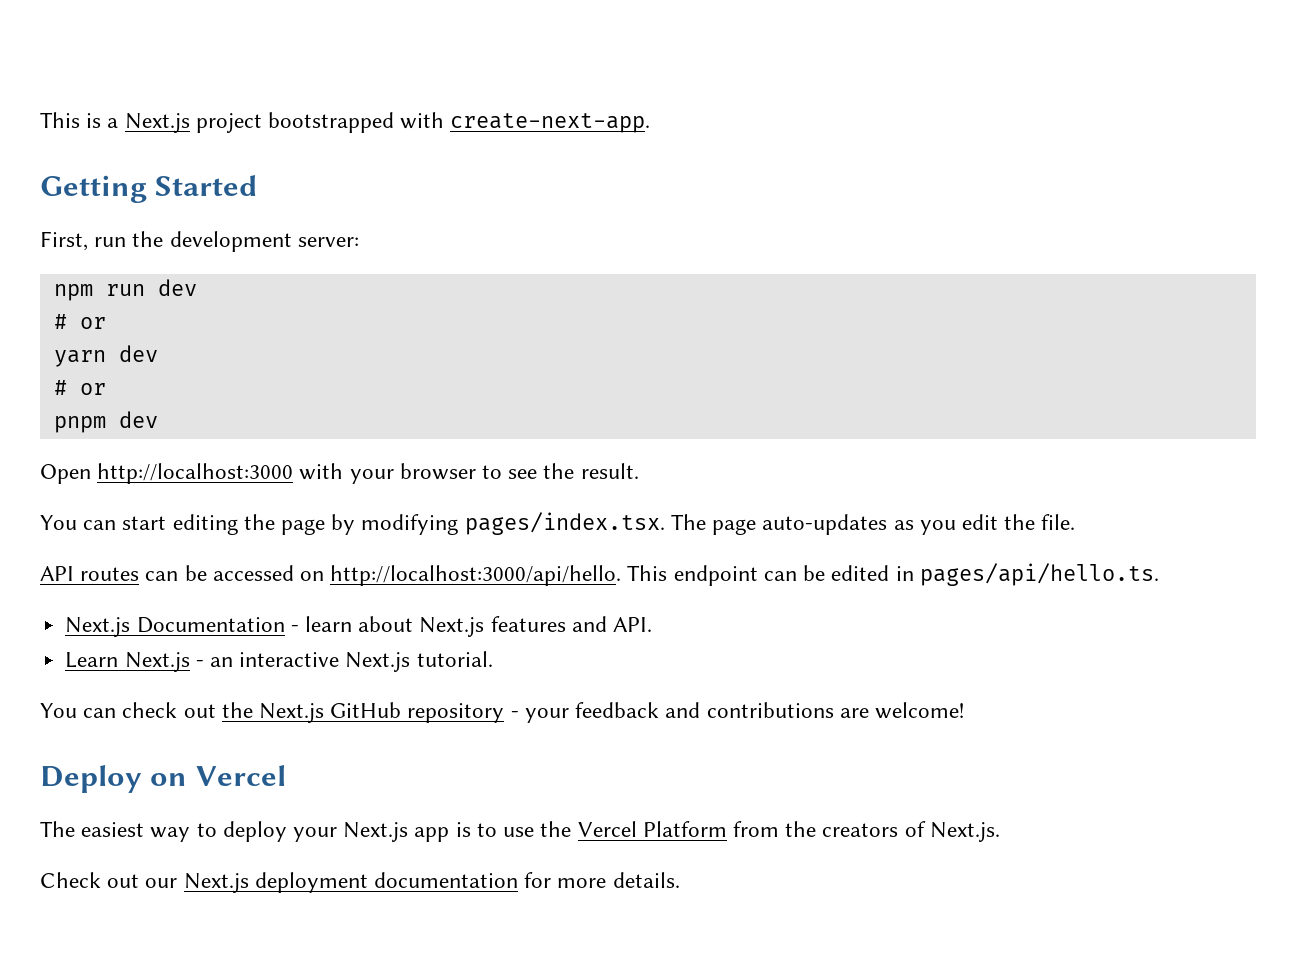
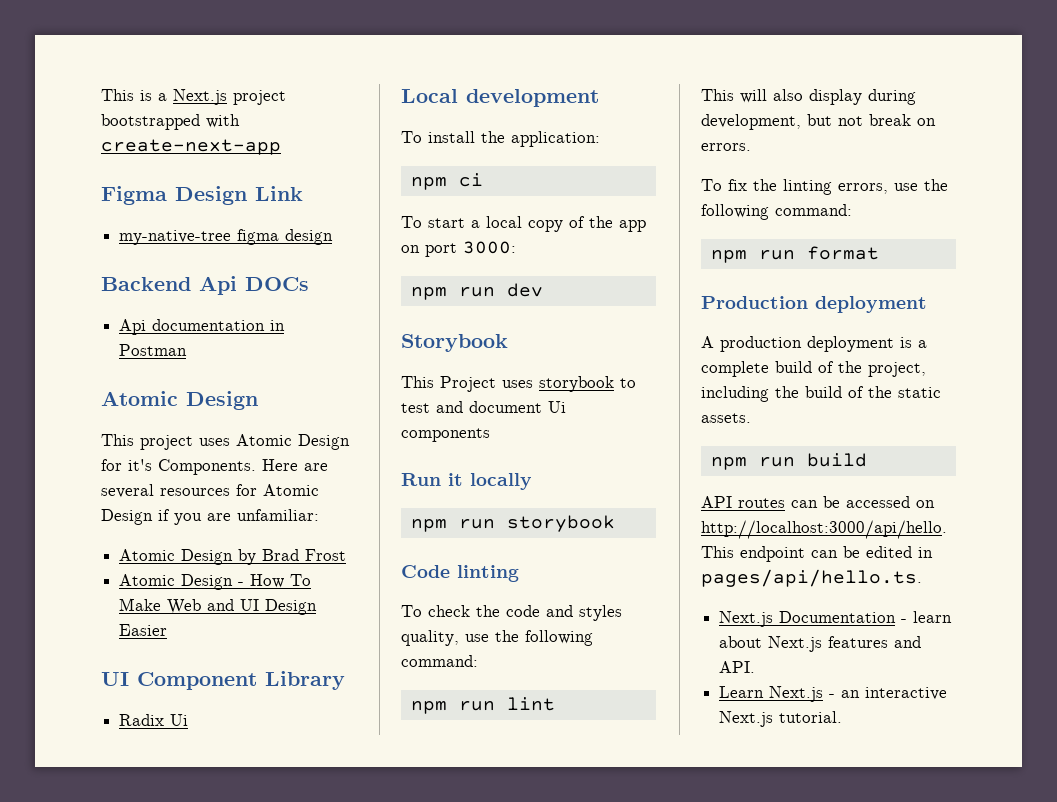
- This is a Next.js project bootstrapped with create-next-app.
- Getting Started
- First, run the development server:
+ This is a Next.js project bootstrapped with create-next-app
+ Figma Design Link
+ my-native-tree figma design
+ Backend Api DOCs
+ Api documentation in Postman
+ Atomic Design
+ This project uses Atomic Design for it's Components. Here are several resources for Atomic Design if you are unfamiliar:
+ Atomic Design by Brad Frost
+ Atomic Design - How To Make Web and UI Design Easier
+ UI Component Library
+ Radix Ui
+ Local development
+ To install the application:
+ npm ci
+ To start a local copy of the app on port 3000:
  npm run dev
- # or
- yarn dev
- # or
- pnpm dev
- Open http://localhost:3000 with your browser to see the result.
- You can start editing the page by modifying pages/index.tsx. The page auto-updates as you edit the file.
+ Storybook
+ This Project uses storybook to test and document Ui components
+ Run it locally
+ npm run storybook
+ Code linting
+ To check the code and styles quality, use the following command:
+ npm run lint
+ This will also display during development, but not break on errors.
+ To fix the linting errors, use the following command:
+ npm run format
+ Production deployment
+ A production deployment is a complete build of the project, including the build of the static assets.
+ npm run build
- You can check out the Next.js GitHub repository - your feedback and contributions are welcome!
- Deploy on Vercel
- The easiest way to deploy your Next.js app is to use the Vercel Platform from the creators of Next.js.
- Check out our Next.js deployment documentation for more details.

